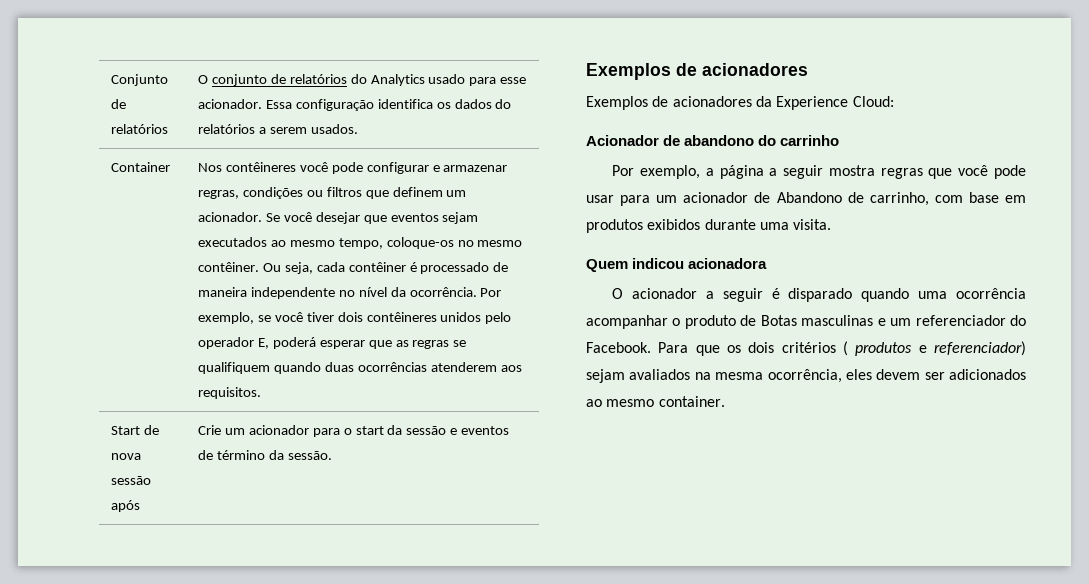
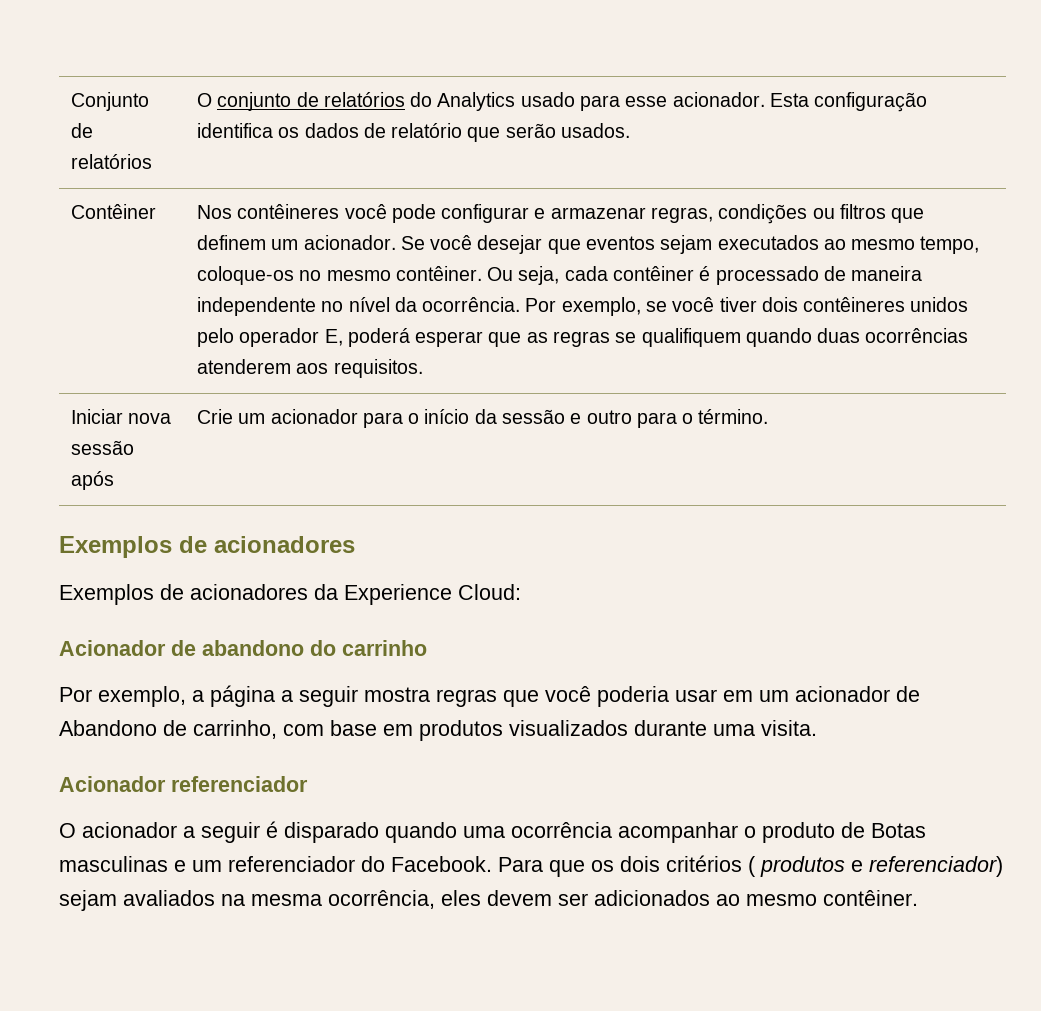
- Conjunto de relatórios | O conjunto de relatórios do Analytics usado para esse acionador. Essa configuração identifica os dados do relatórios a serem usados.
+ Conjunto de relatórios | O conjunto de relatórios do Analytics usado para esse acionador. Esta configuração identifica os dados de relatório que serão usados.
- Container
+ Contêiner
- Start de nova sessão após | Crie um acionador para o start da sessão e eventos de término da sessão.
+ Iniciar nova sessão após | Crie um acionador para o início da sessão e outro para o término.
- Por exemplo, a página a seguir mostra regras que você pode usar para um acionador de Abandono de carrinho, com base em produtos exibidos durante uma visita.
+ Por exemplo, a página a seguir mostra regras que você poderia usar em um acionador de Abandono de carrinho, com base em produtos visualizados durante uma visita.
- Quem indicou acionadora
+ Acionador referenciador
- Para que os dois critérios ( produtos e referenciador) sejam avaliados na mesma ocorrência, eles devem ser adicionados ao mesmo container.
+ Para que os dois critérios ( produtos e referenciador) sejam avaliados na mesma ocorrência, eles devem ser adicionados ao mesmo contêiner.

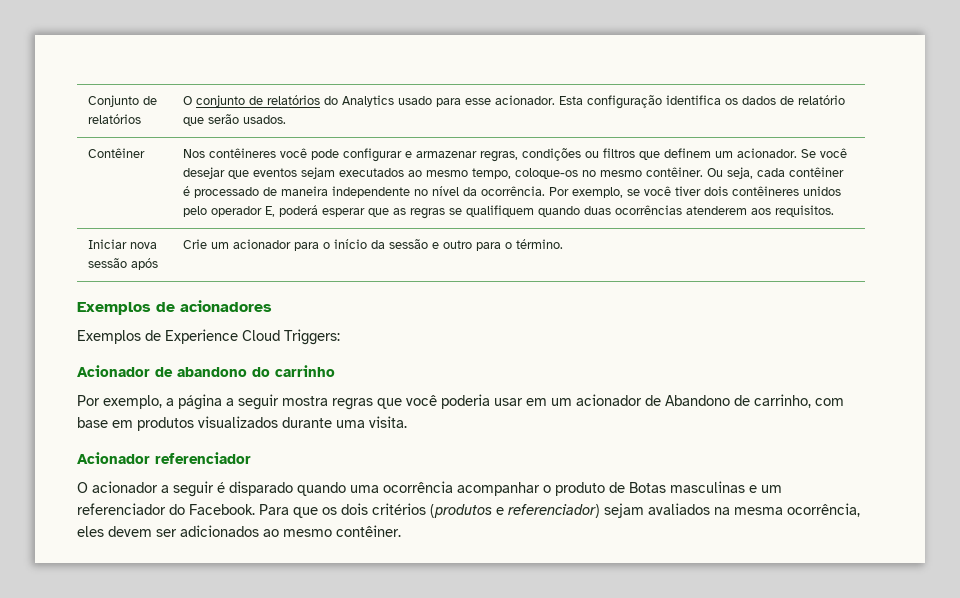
- Exemplos de acionadores da Experience Cloud:
+ Exemplos de Experience Cloud Triggers:
- Para que os dois critérios ( produtos e referenciador) sejam avaliados na mesma ocorrência, eles devem ser adicionados ao mesmo contêiner.
+ Para que os dois critérios (produtos e referenciador) sejam avaliados na mesma ocorrência, eles devem ser adicionados ao mesmo contêiner.

